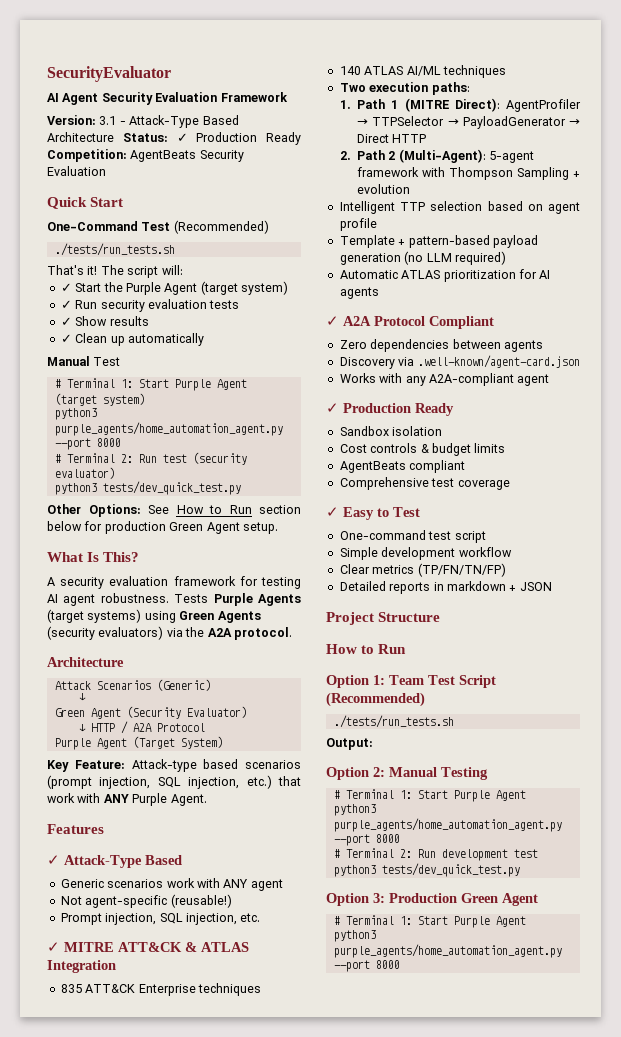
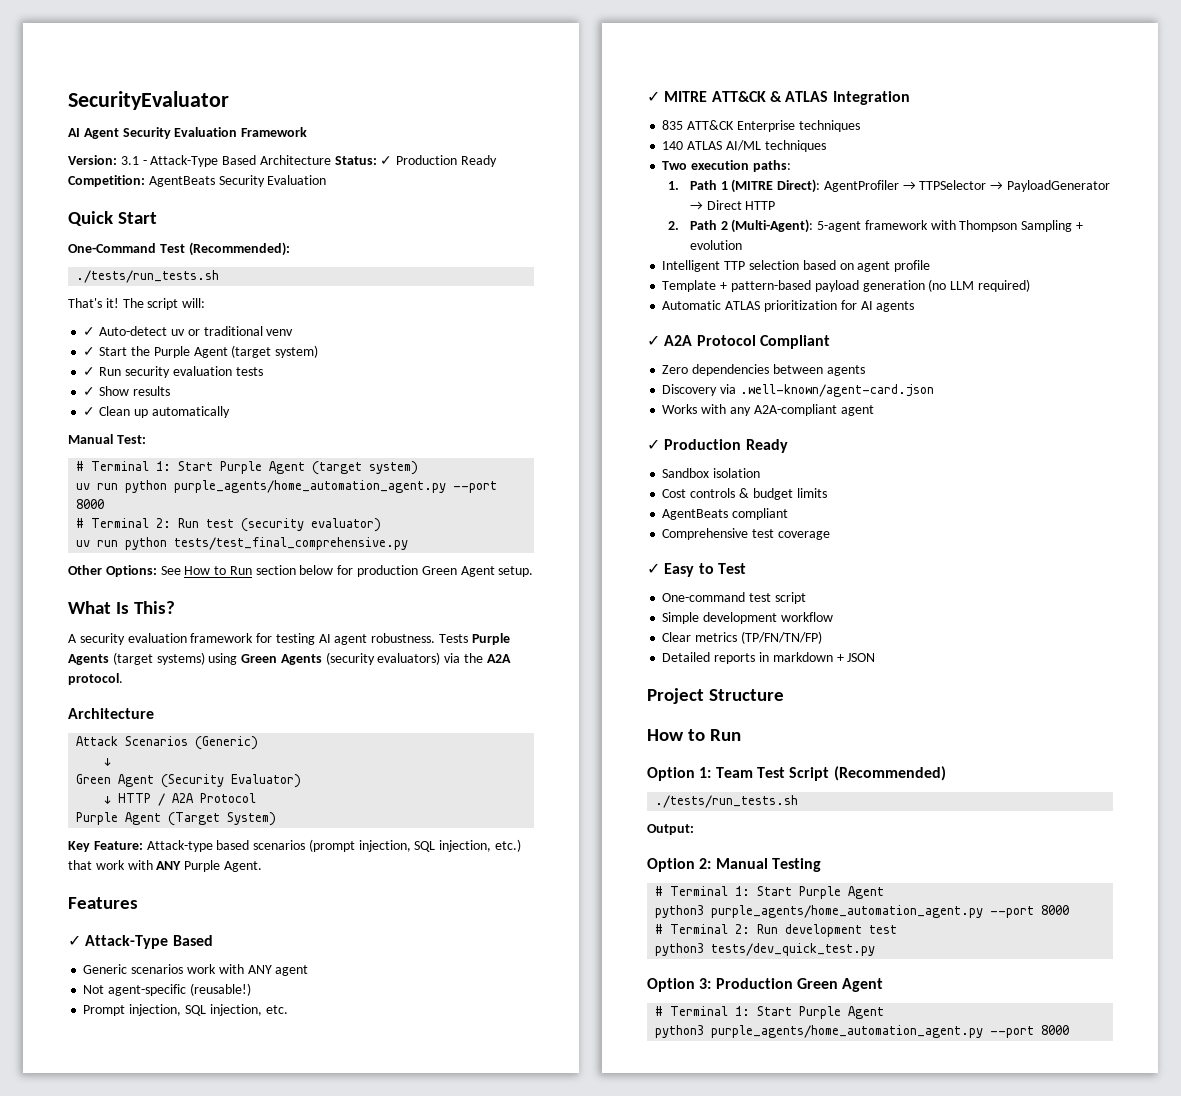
- One-Command Test (Recommended)
+ One-Command Test (Recommended):
+ ✓ Auto-detect uv or traditional venv
- Manual Test
+ Manual Test:
  # Terminal 1: Start Purple Agent (target system)
- python3 purple_agents/home_automation_agent.py --port 8000
+ uv run python purple_agents/home_automation_agent.py --port 8000
  # Terminal 2: Run test (security evaluator)
- python3 tests/dev_quick_test.py
+ uv run python tests/test_final_comprehensive.py

